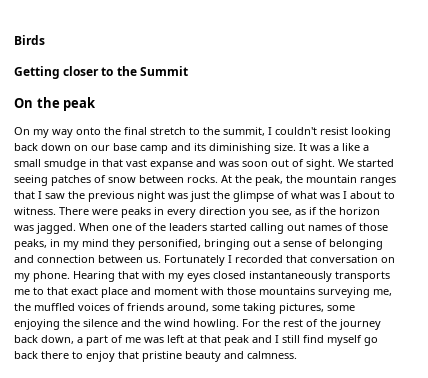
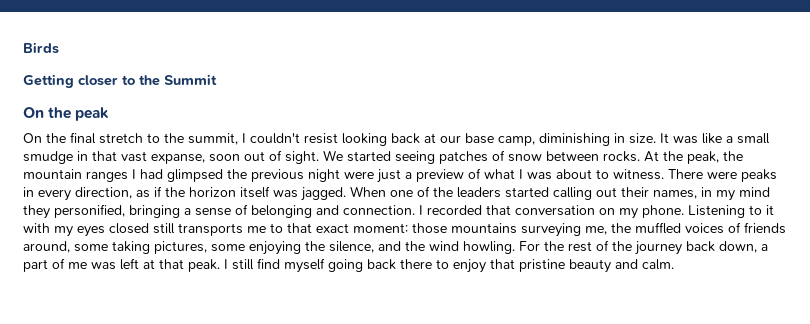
- On my way onto the final stretch to the summit, I couldn't resist looking back down on our base camp and its diminishing size.
+ On the final stretch to the summit, I couldn't resist looking back at our base camp, diminishing in size.
- It was a like a small smudge in that vast expanse and was soon out of sight.
+ It was like a small smudge in that vast expanse, soon out of sight.
- At the peak, the mountain ranges that I saw the previous night was just the glimpse of what was I about to witness.
+ At the peak, the mountain ranges I had glimpsed the previous night were just a preview of what I was about to witness.
- There were peaks in every direction you see, as if the horizon was jagged.
+ There were peaks in every direction, as if the horizon itself was jagged.
- When one of the leaders started calling out names of those peaks, in my mind they personified, bringing out a sense of belonging and connection between us. Fortunately I recorded that conversation on my phone.
+ When one of the leaders started calling out their names, in my mind they personified, bringing a sense of belonging and connection. I recorded that conversation on my phone.
- Hearing that with my eyes closed instantaneously transports me to that exact place and moment with those mountains surveying me, the muffled voices of friends around, some taking pictures, some enjoying the silence and the wind howling.
+ Listening to it with my eyes closed still transports me to that exact moment: those mountains surveying me, the muffled voices of friends around, some taking pictures, some enjoying the silence, and the wind howling.
- For the rest of the journey back down, a part of me was left at that peak and I still find myself go back there to enjoy that pristine beauty and calmness.
+ For the rest of the journey back down, a part of me was left at that peak. I still find myself going back there to enjoy that pristine beauty and calm.

